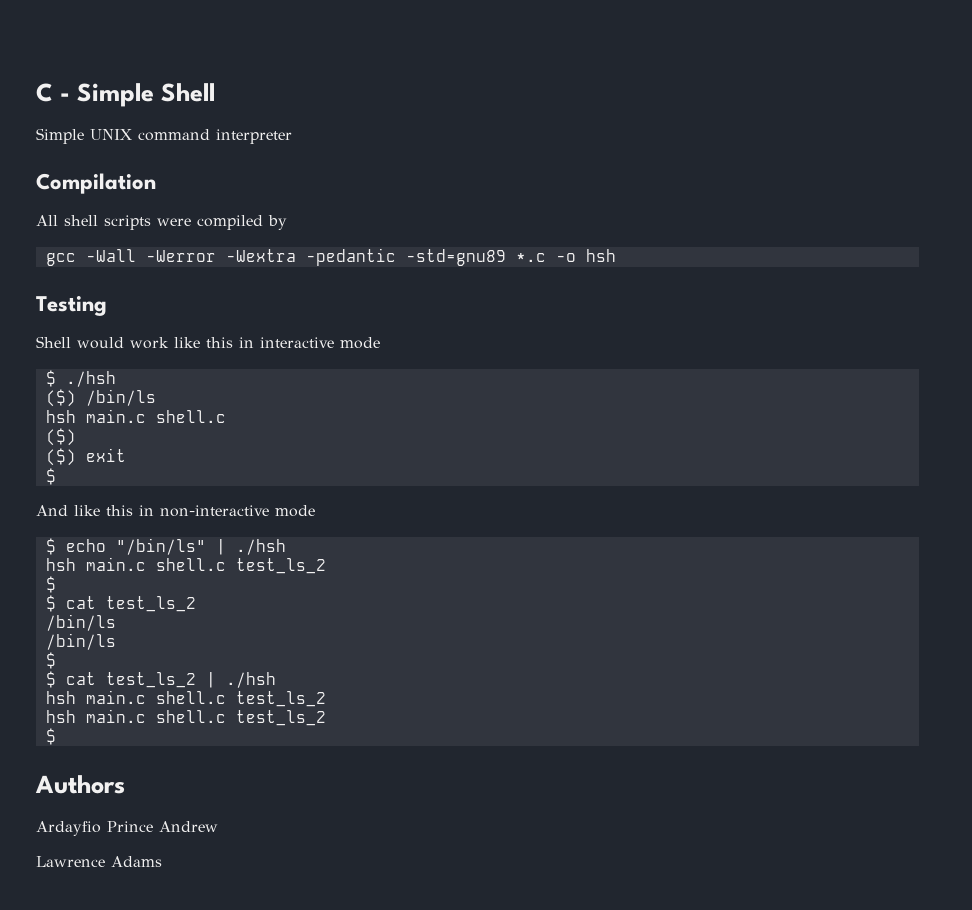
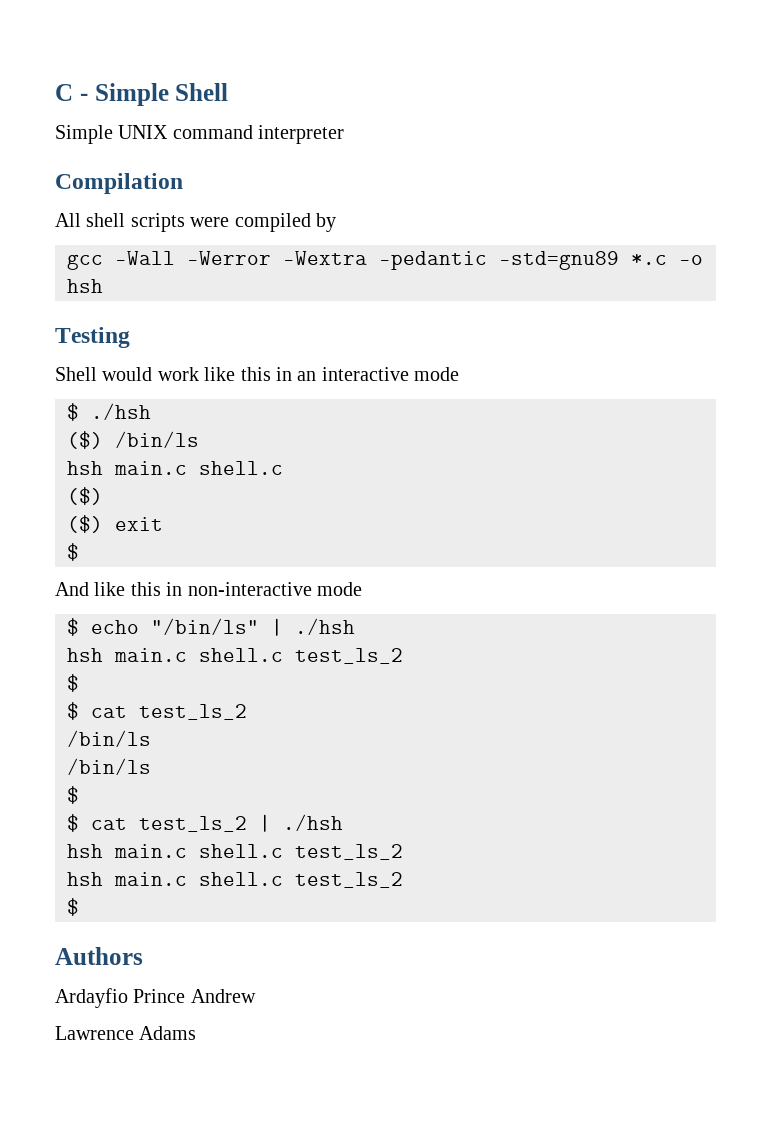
- Shell would work like this in interactive mode
+ Shell would work like this in an interactive mode

